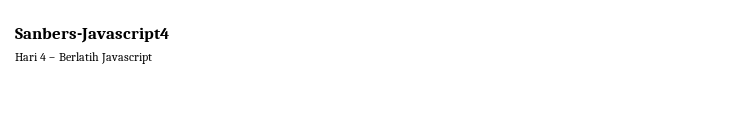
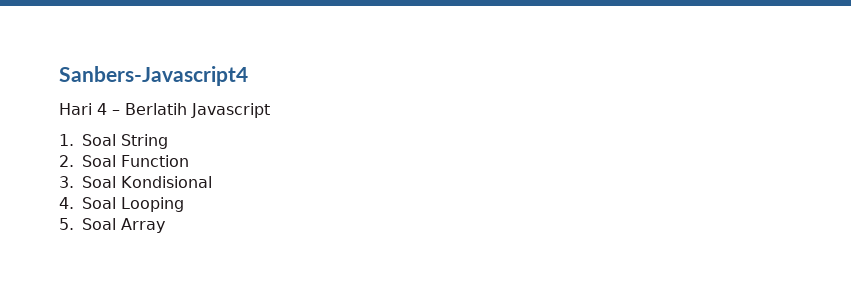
+ 1. Soal String
+ 2. Soal Function
+ 3. Soal Kondisional
+ 4. Soal Looping
+ 5. Soal Array

